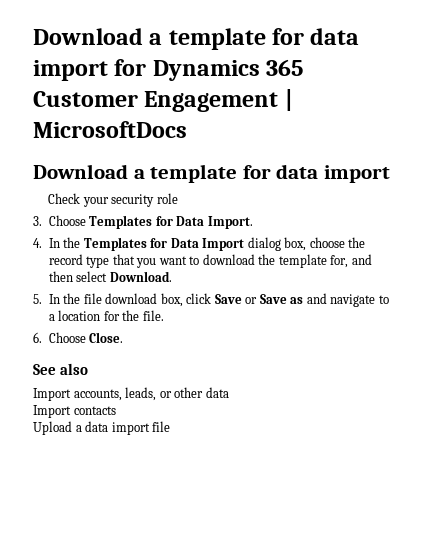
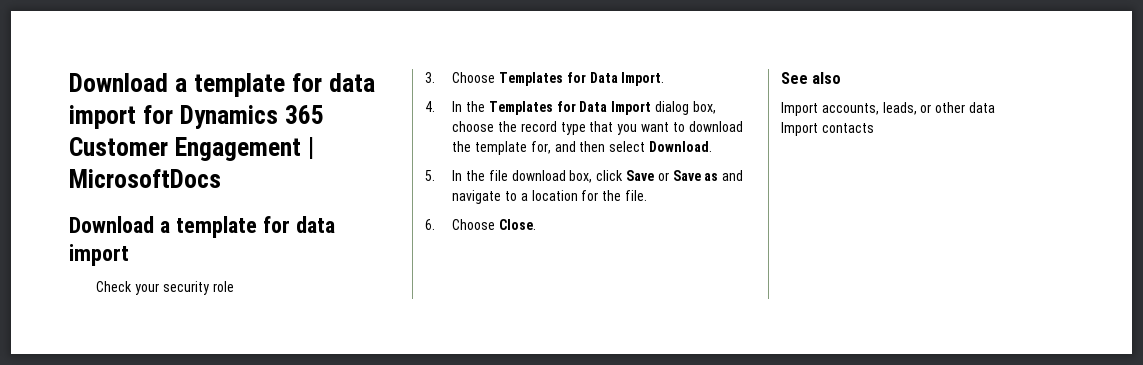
- Upload a data import file

